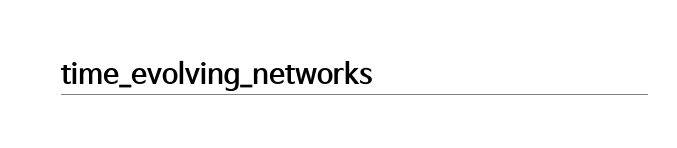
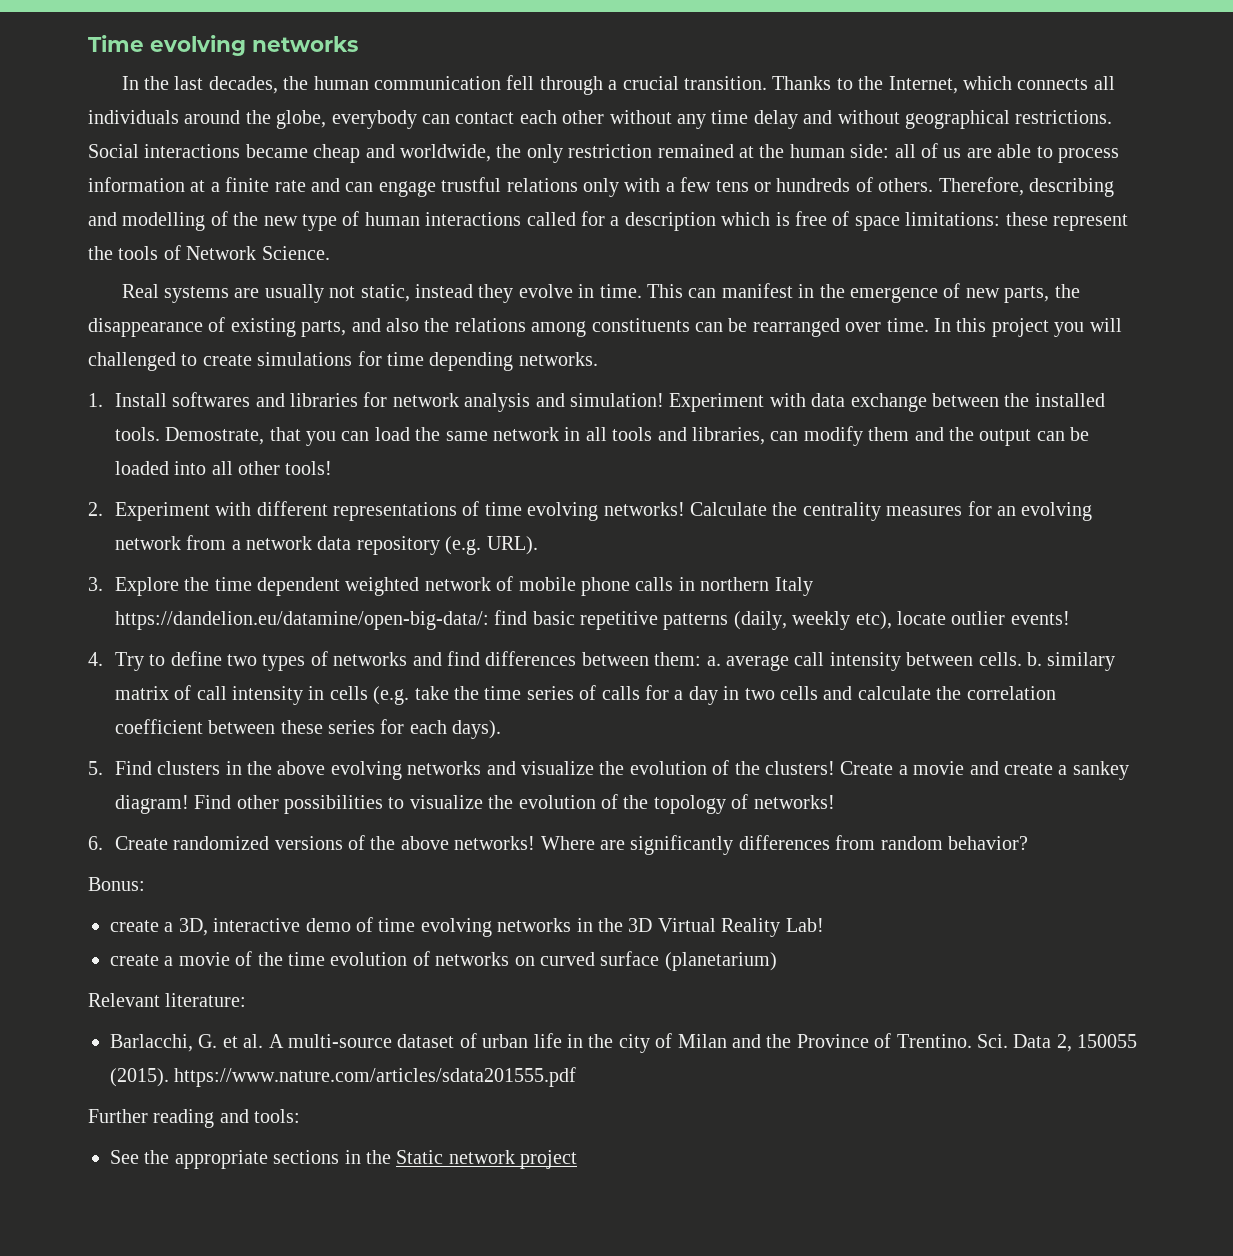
- time_evolving_networks
+ Time evolving networks
+ In the last decades, the human communication fell through a crucial transition. Thanks to the Internet, which connects all individuals around the globe, everybody can contact each other without any time delay and without geographical restrictions. Social interactions became cheap and worldwide, the only restriction remained at the human side: all of us are able to process information at a finite rate and can engage trustful relations only with a few tens or hundreds of others. Therefore, describing and modelling of the new type of human interactions called for a description which is free of space limitations: these represent the tools of Network Science.
+ Real systems are usually not static, instead they evolve in time. This can manifest in the emergence of new parts, the disappearance of existing parts, and also the relations among constituents can be rearranged over time. In this project you will challenged to create simulations for time depending networks.
+ 1. Install softwares and libraries for network analysis and simulation! Experiment with data exchange between the installed tools. Demostrate, that you can load the same network in all tools and libraries, can modify them and the output can be loaded into all other tools!
+ 2. Experiment with different representations of time evolving networks! Calculate the centrality measures for an evolving network from a network data repository (e.g. URL).
+ 3. Explore the time dependent weighted network of mobile phone calls in northern Italy https://dandelion.eu/datamine/open-big-data/: find basic repetitive patterns (daily, weekly etc), locate outlier events!
+ 4. Try to define two types of networks and find differences between them: a. average call intensity between cells. b. similary matrix of call intensity in cells (e.g. take the time series of calls for a day in two cells and calculate the correlation coefficient between these series for each days).
+ 5. Find clusters in the above evolving networks and visualize the evolution of the clusters! Create a movie and create a sankey diagram! Find other possibilities to visualize the evolution of the topology of networks!
+ 6. Create randomized versions of the above networks! Where are significantly differences from random behavior?
+ Bonus:
+ create a 3D, interactive demo of time evolving networks in the 3D Virtual Reality Lab!
+ create a movie of the time evolution of networks on curved surface (planetarium)
+ Relevant literature:
+ Barlacchi, G. et al. A multi-source dataset of urban life in the city of Milan and the Province of Trentino. Sci. Data 2, 150055 (2015). https://www.nature.com/articles/sdata201555.pdf
+ Further reading and tools:
+ See the appropriate sections in the Static network project

